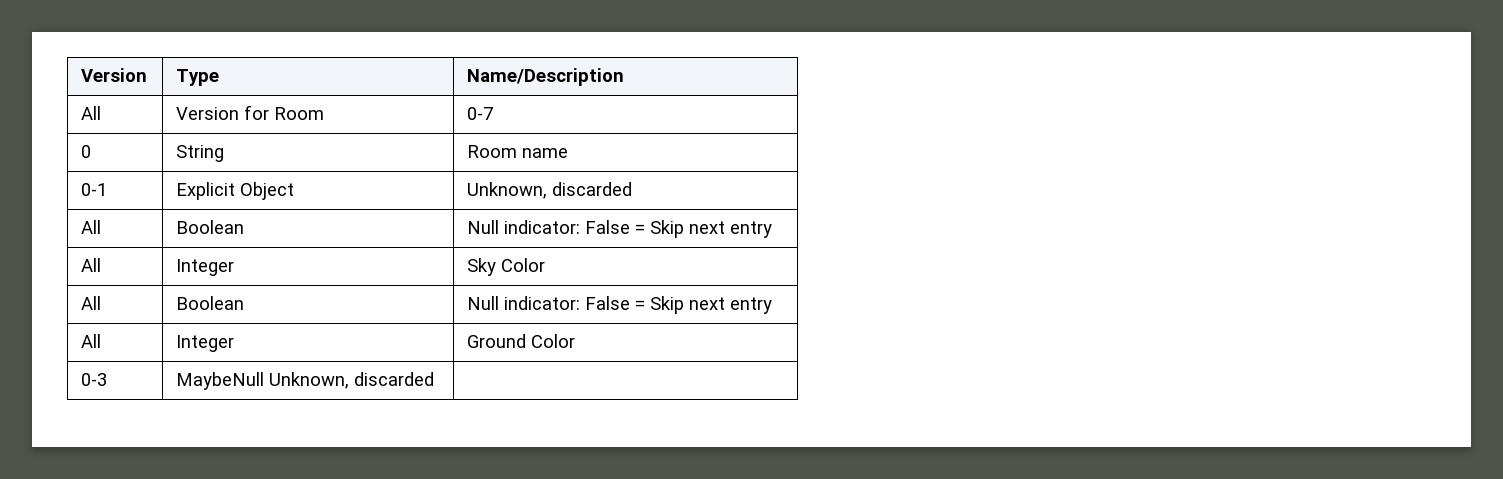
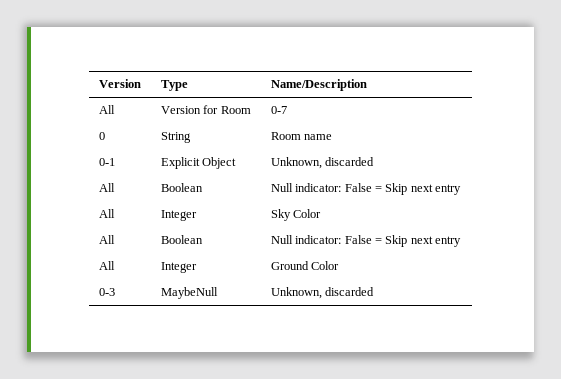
- 0-3 | MaybeNull Unknown, discarded |
+ 0-3 | MaybeNull | Unknown, discarded

